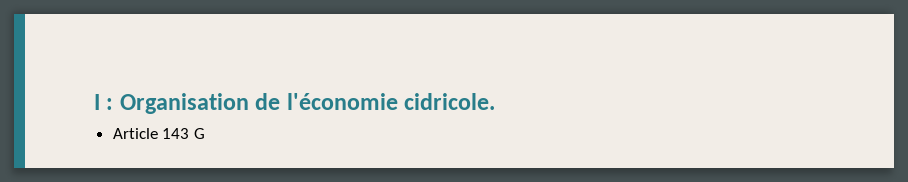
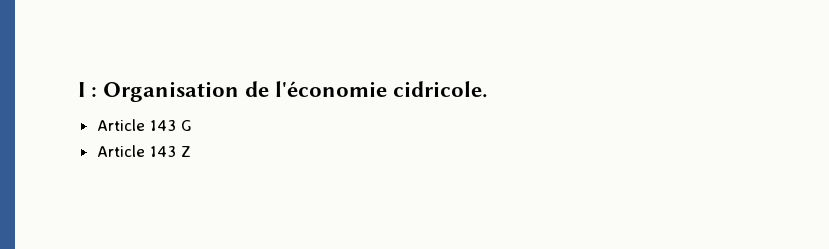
+ Article 143 Z

